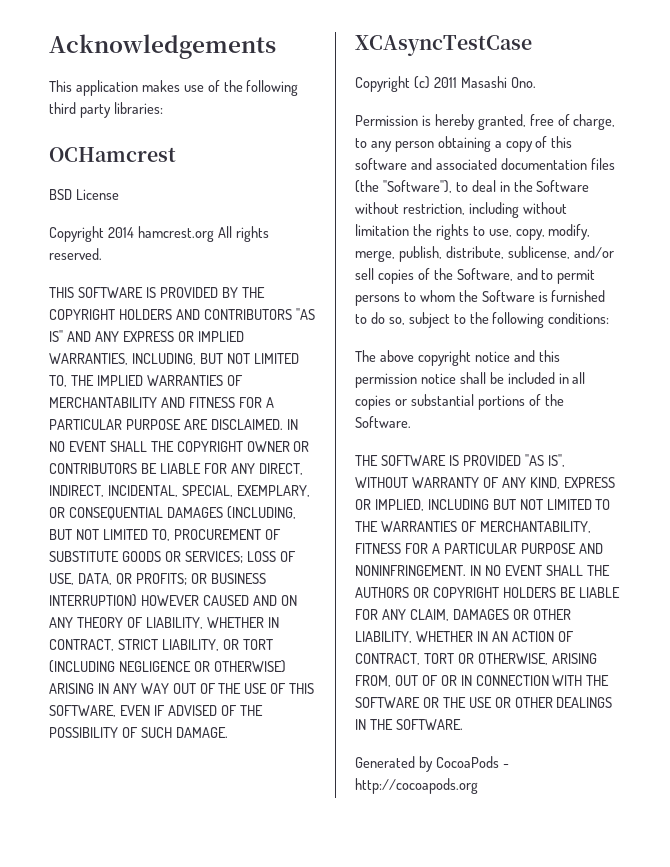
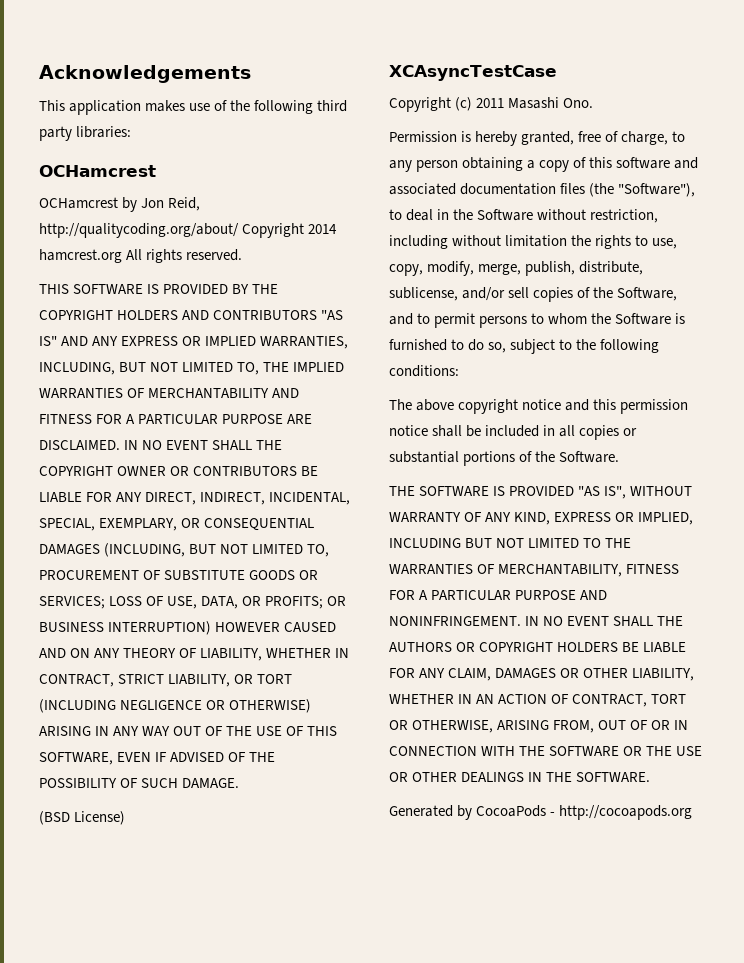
- BSD License
- Copyright 2014 hamcrest.org All rights reserved.
+ OCHamcrest by Jon Reid, http://qualitycoding.org/about/ Copyright 2014 hamcrest.org All rights reserved.
+ (BSD License)

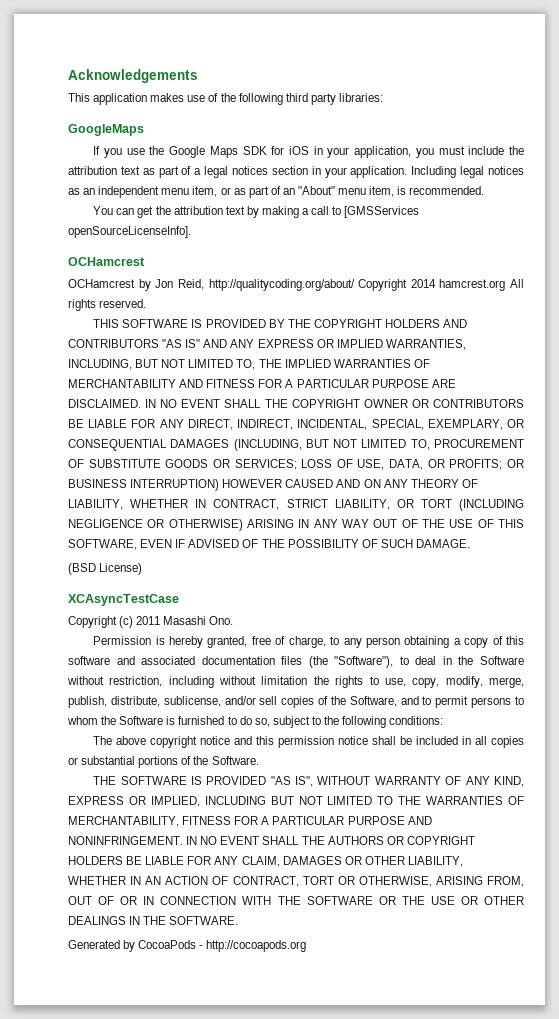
+ GoogleMaps
+ If you use the Google Maps SDK for iOS in your application, you must include the attribution text as part of a legal notices section in your application. Including legal notices as an independent menu item, or as part of an "About" menu item, is recommended.
+ You can get the attribution text by making a call to [GMSServices openSourceLicenseInfo].

